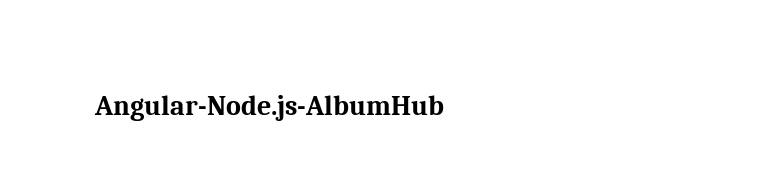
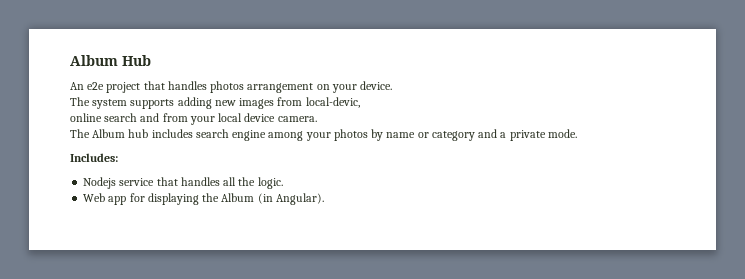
- Angular-Node.js-AlbumHub
+ Album Hub
+ An e2e project that handles photos arrangement on your device.
+ The system supports adding new images from local-devic,
+ online search and from your local device camera.
+ The Album hub includes search engine among your photos by name or category and a private mode.
+ Includes:
+ Nodejs service that handles all the logic.
+ Web app for displaying the Album (in Angular).

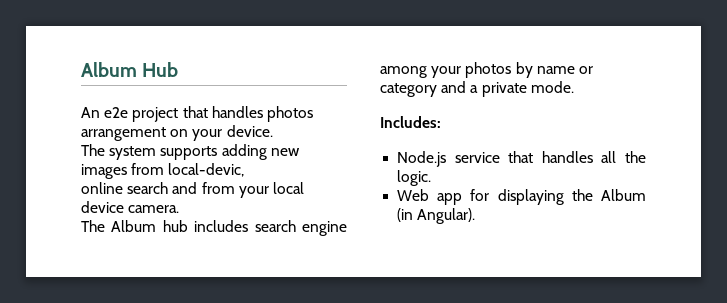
- Nodejs service that handles all the logic.
+ Node.js service that handles all the logic.

